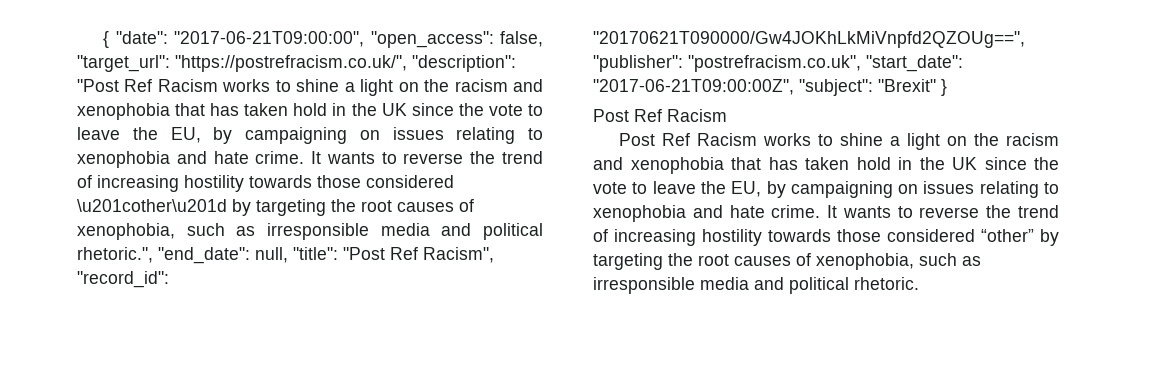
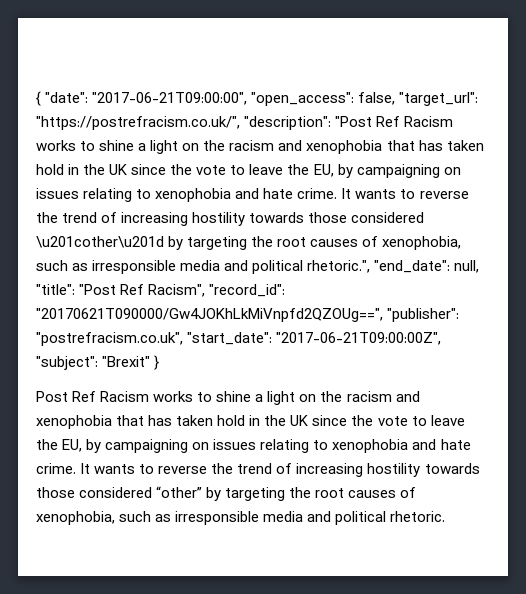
  "Brexit" }
- Post Ref Racism

